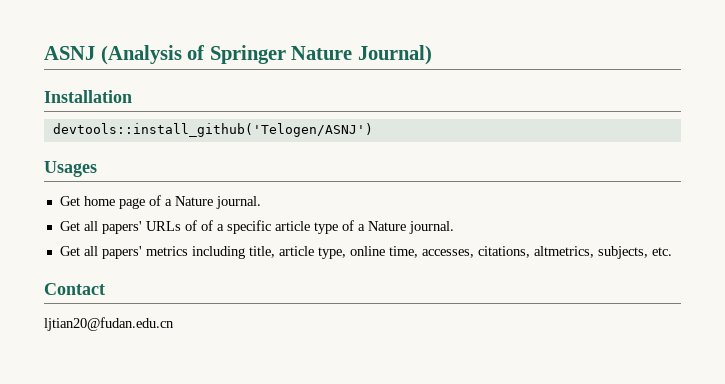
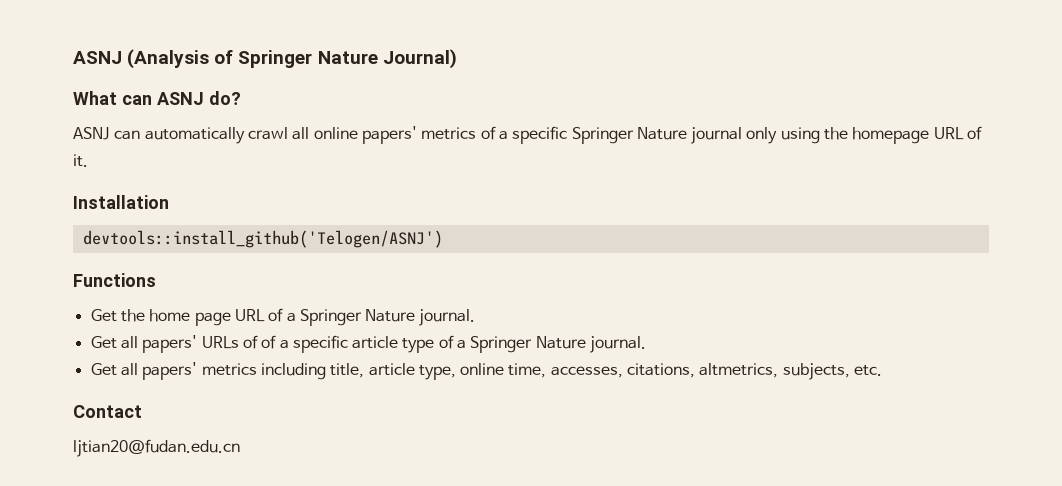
+ What can ASNJ do?
+ ASNJ can automatically crawl all online papers' metrics of a specific Springer Nature journal only using the homepage URL of it.
- Usages
- Get home page of a Nature journal.
+ Functions
+ Get the home page URL of a Springer Nature journal.
- Get all papers' URLs of of a specific article type of a Nature journal.
+ Get all papers' URLs of of a specific article type of a Springer Nature journal.

